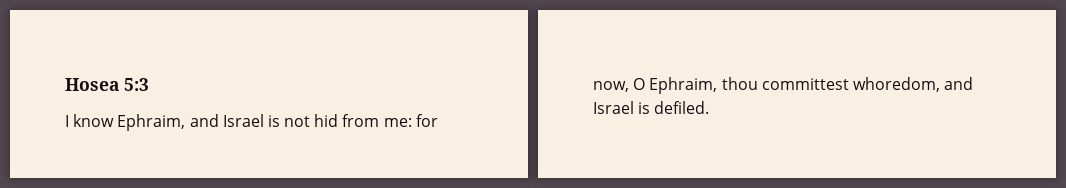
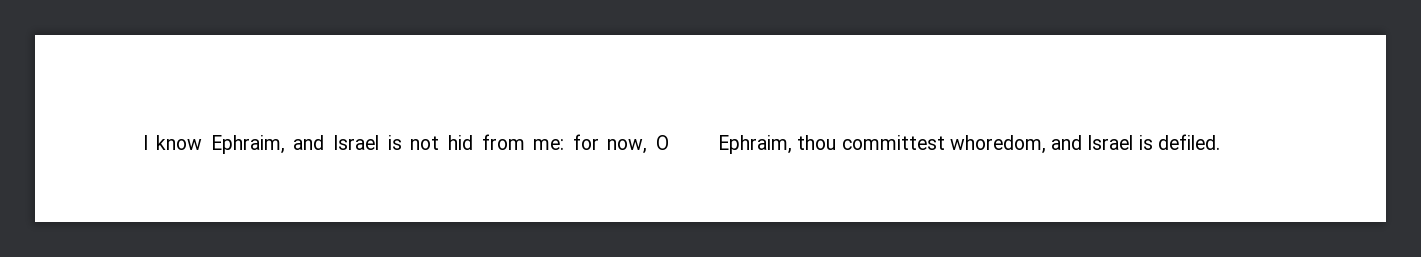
- Hosea 5:3

